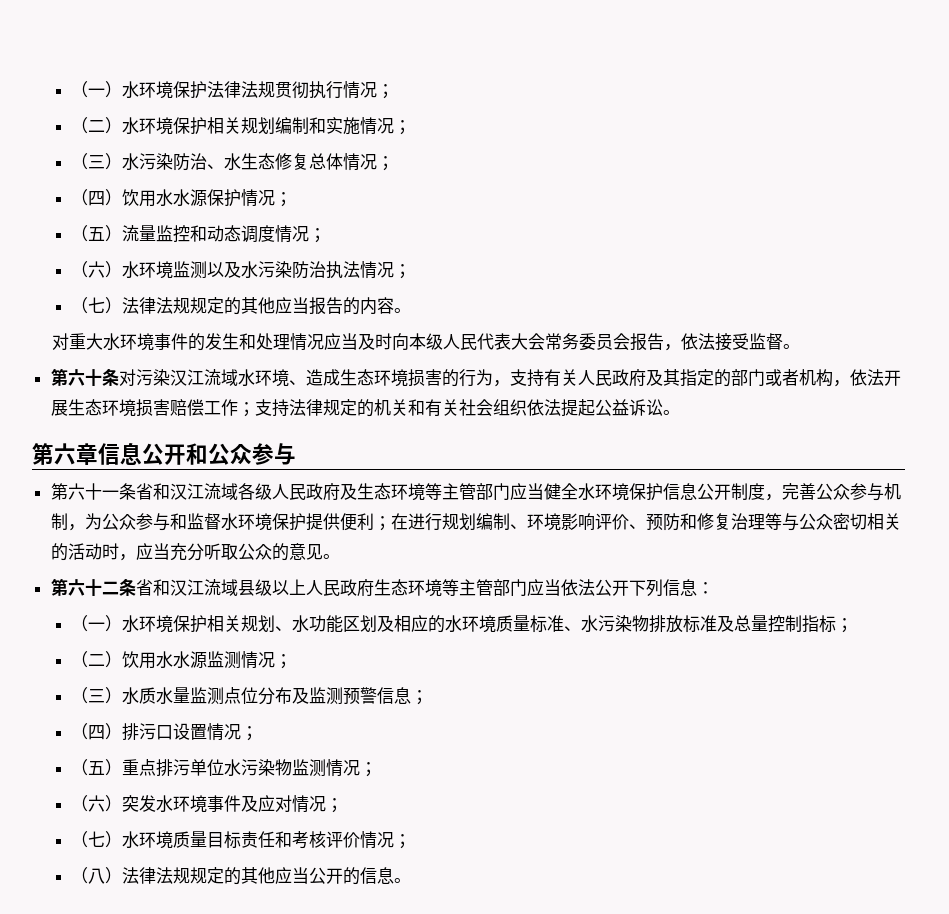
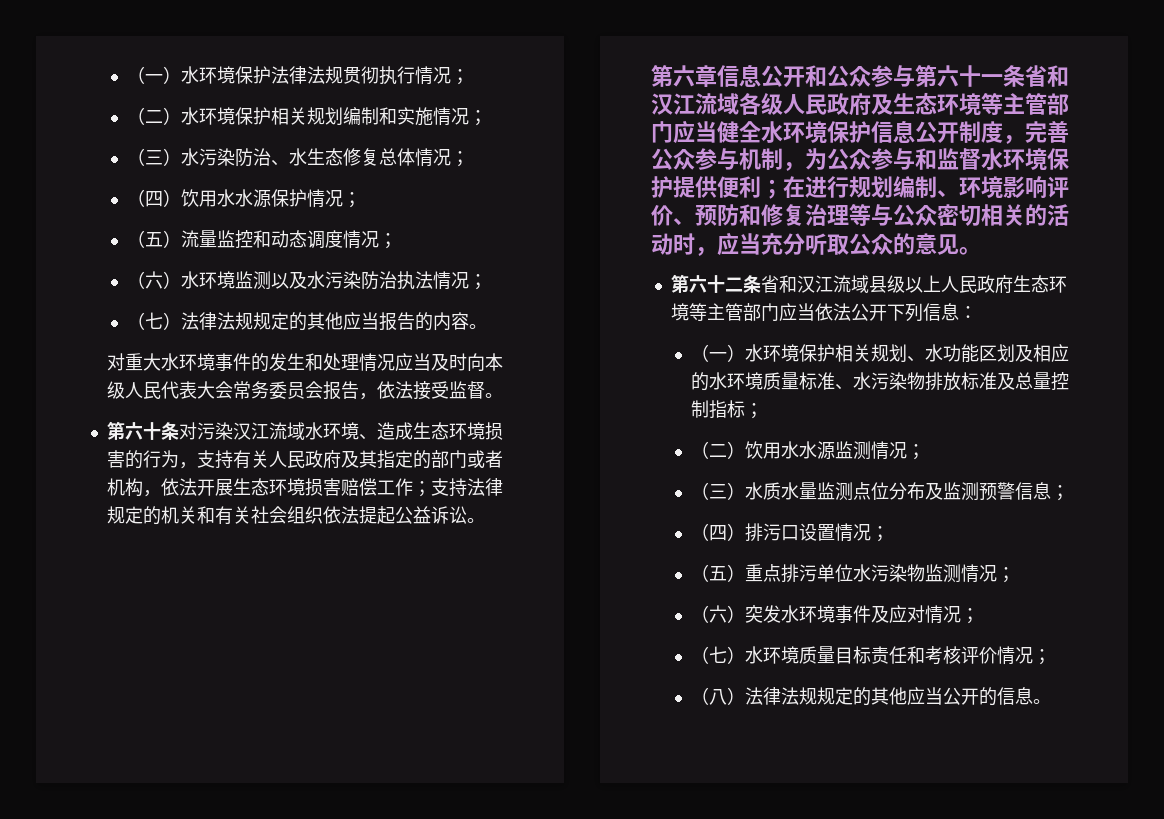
- 第六章信息公开和公众参与
- 第六十一条省和汉江流域各级人民政府及生态环境等主管部门应当健全水环境保护信息公开制度，完善公众参与机制，为公众参与和监督水环境保护提供便利；
+ 第六章信息公开和公众参与第六十一条省和汉江流域各级人民政府及生态环境等主管部门应当健全水环境保护信息公开制度，完善公众参与机制，为公众参与和监督水环境保护提供便利；

